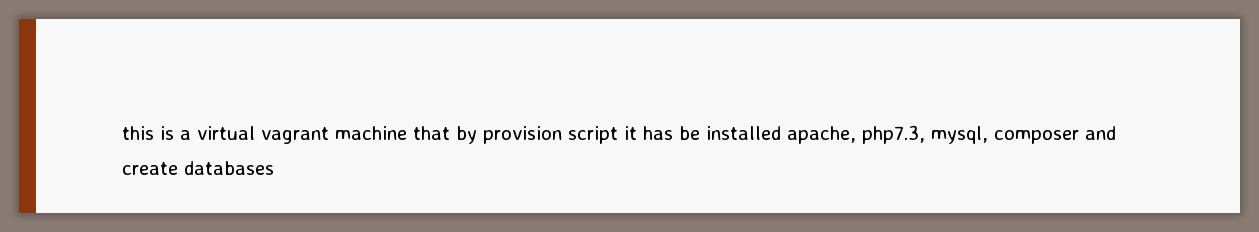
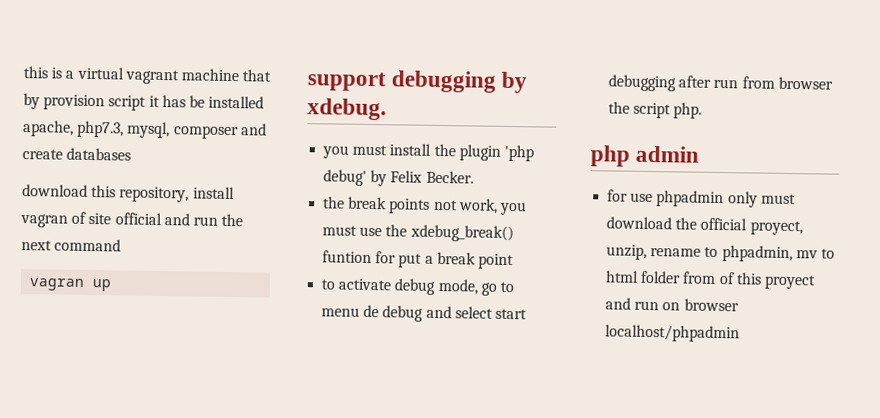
+ download this repository, install vagran of site official and run the next command
+ vagran up
+ support debugging by xdebug.
+ you must install the plugin 'php debug' by Felix Becker.
+ the break points not work, you must use the xdebug_break() funtion for put a break point
+ to activate debug mode, go to menu de debug and select start debugging after run from browser the script php.
+ php admin
+ for use phpadmin only must download the official proyect, unzip, rename to phpadmin, mv to html folder from of this proyect and run on browser localhost/phpadmin

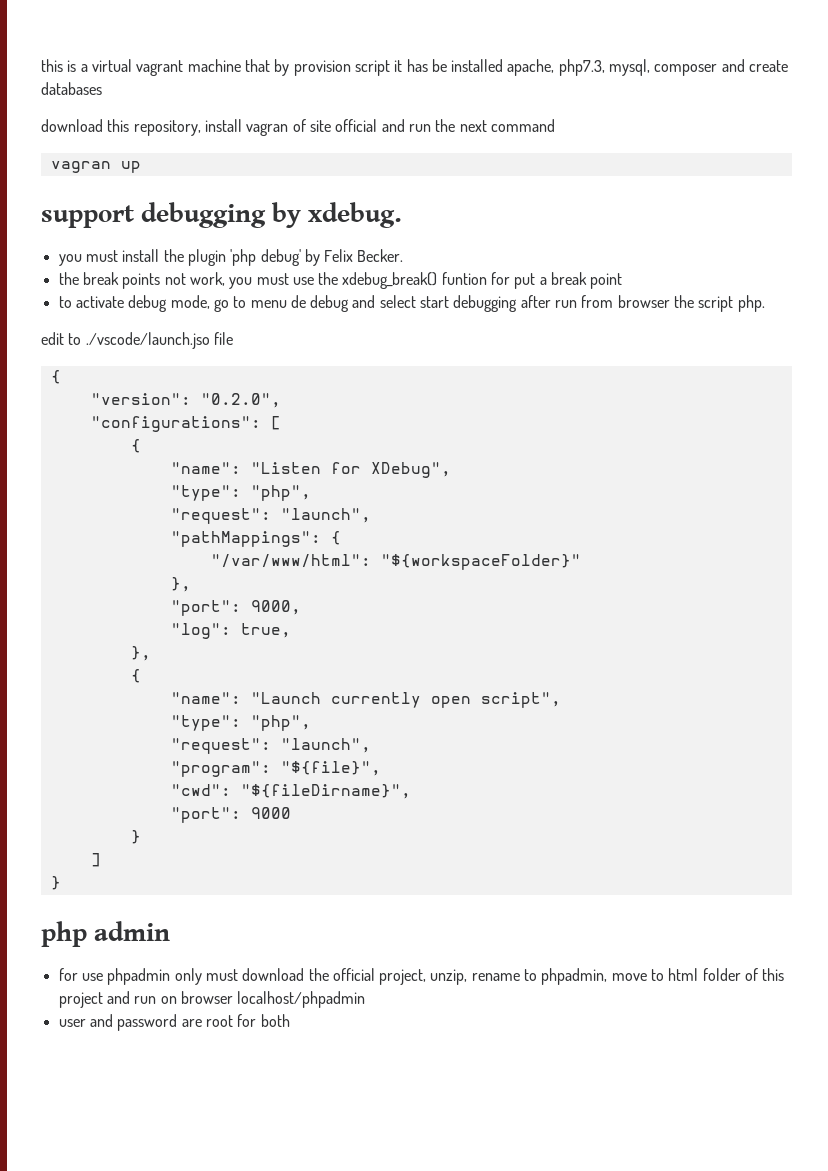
+ edit to ./vscode/launch.jso file
+ {
+ "version": "0.2.0",
+ "configurations": [
+ {
+ "name": "Listen for XDebug",
+ "type": "php",
+ "request": "launch",
+ "pathMappings": {
+ "/var/www/html": "${workspaceFolder}"
+ },
+ "port": 9000,
+ "log": true,
+ },
+ {
+ "name": "Launch currently open script",
+ "type": "php",
+ "request": "launch",
+ "program": "${file}",
+ "cwd": "${fileDirname}",
+ "port": 9000
+ }
+ ]
+ }
- for use phpadmin only must download the official proyect, unzip, rename to phpadmin, mv to html folder from of this proyect and run on browser localhost/phpadmin
+ for use phpadmin only must download the official project, unzip, rename to phpadmin, move to html folder of this project and run on browser localhost/phpadmin
+ user and password are root for both

